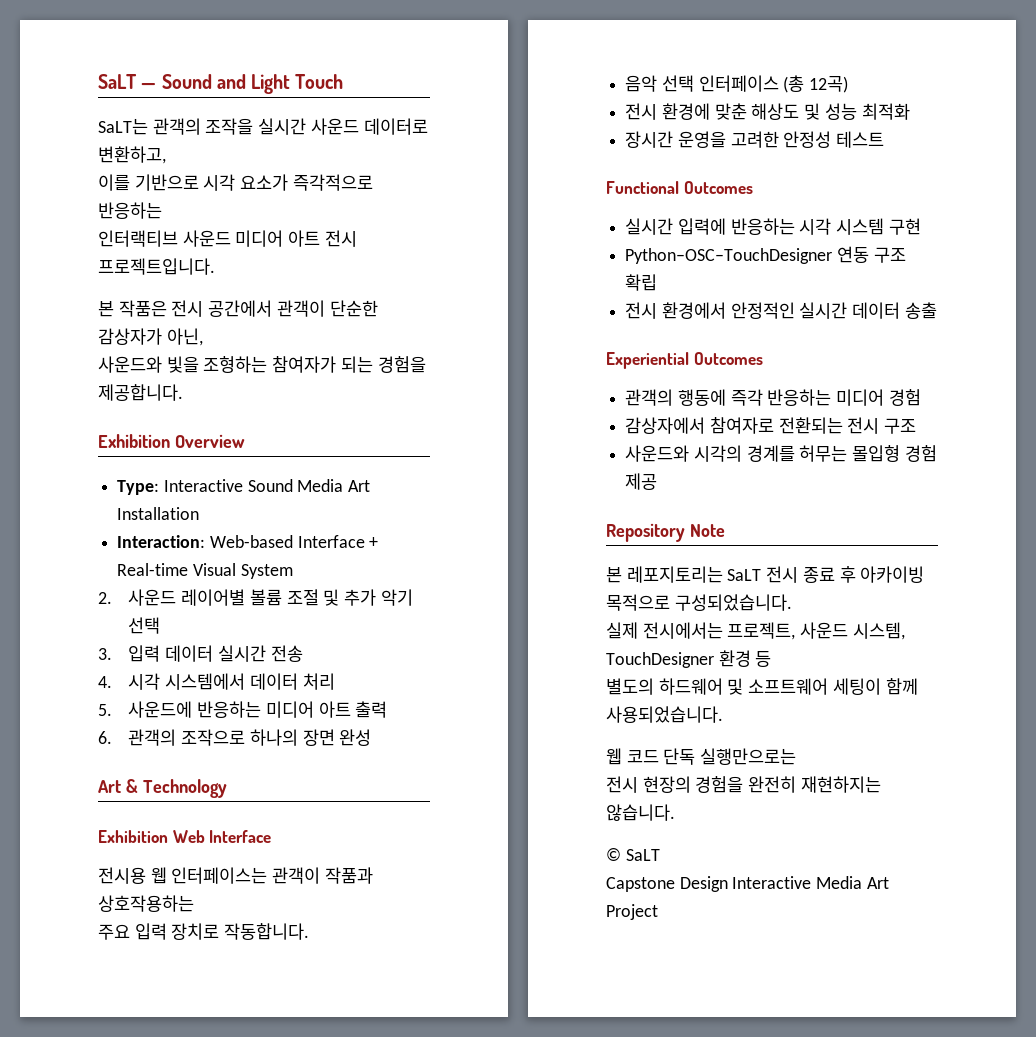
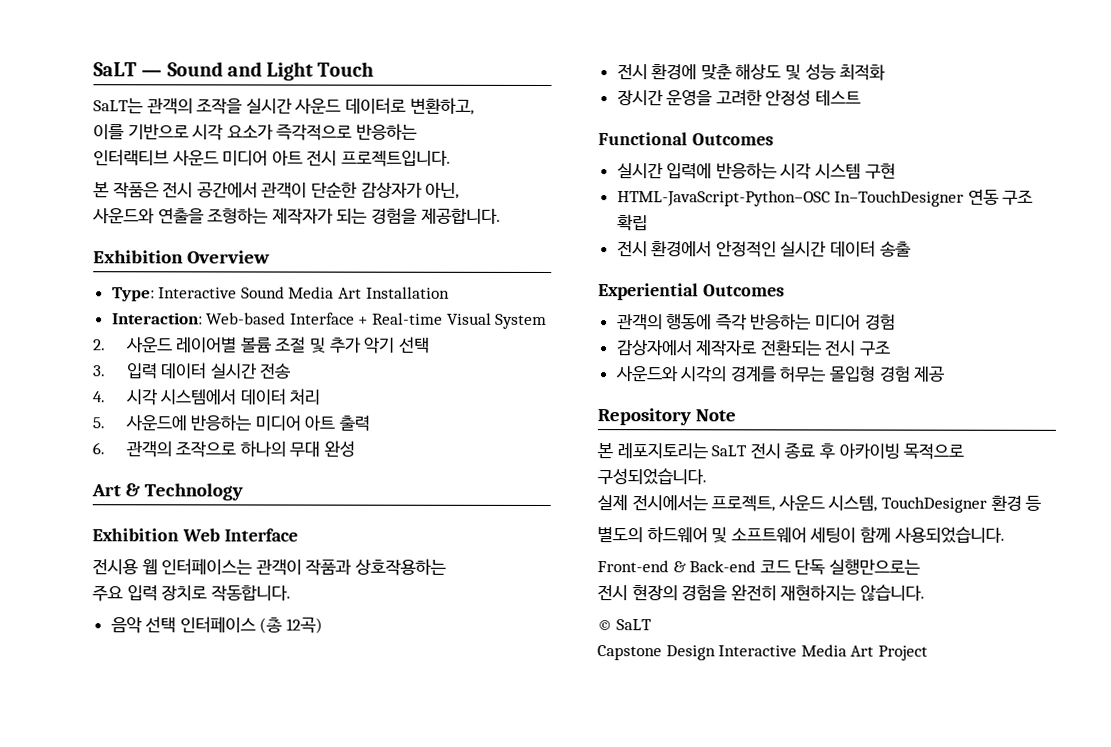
- 사운드와 빛을 조형하는 참여자가 되는 경험을 제공합니다.
+ 사운드와 연출을 조형하는 제작자가 되는 경험을 제공합니다.
- 6. 관객의 조작으로 하나의 장면 완성
+ 6. 관객의 조작으로 하나의 무대 완성
- Python–OSC–TouchDesigner 연동 구조 확립
+ HTML-JavaScript-Python–OSC In–TouchDesigner 연동 구조 확립
- 감상자에서 참여자로 전환되는 전시 구조
+ 감상자에서 제작자로 전환되는 전시 구조
- 웹 코드 단독 실행만으로는
+ Front-end & Back-end 코드 단독 실행만으로는

